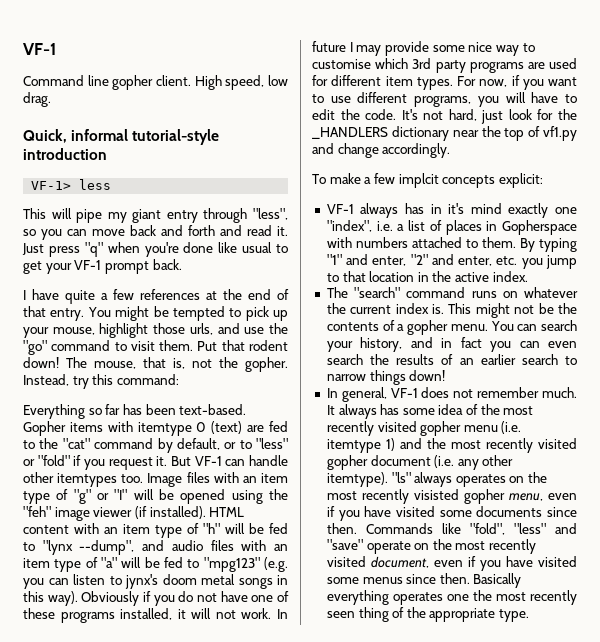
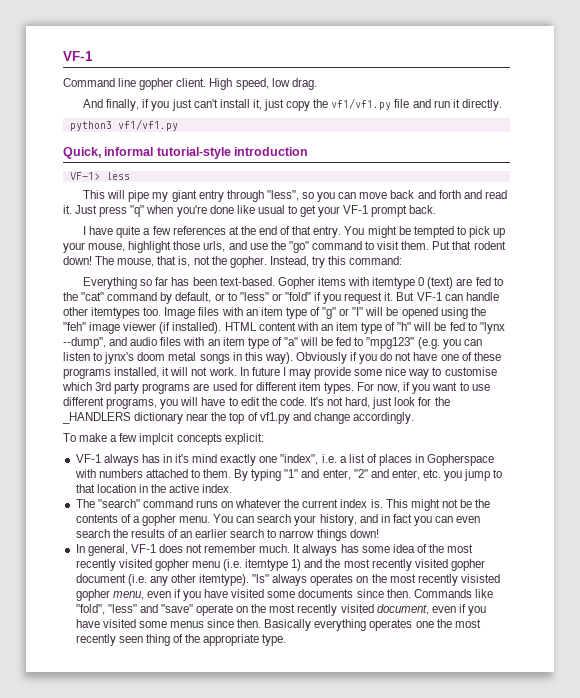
+ And finally, if you just can't install it, just copy the vf1/vf1.py file and run it directly.
+ python3 vf1/vf1.py

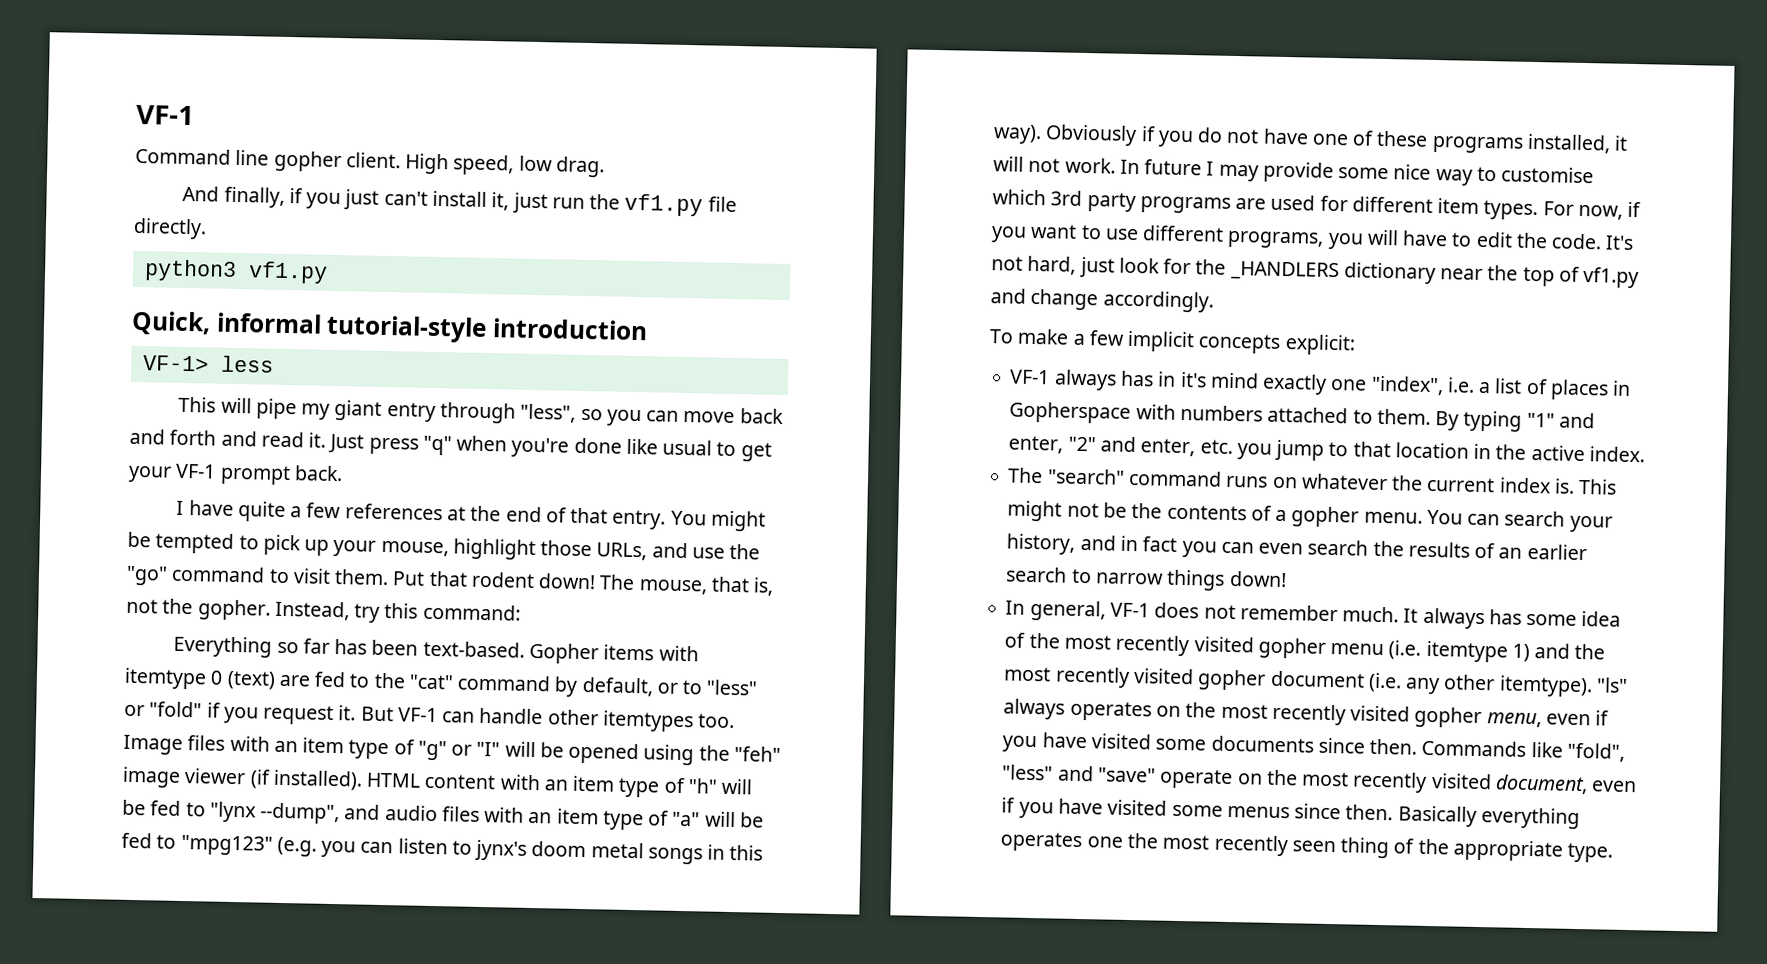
- And finally, if you just can't install it, just copy the vf1/vf1.py file and run it directly.
+ And finally, if you just can't install it, just run the vf1.py file directly.
- python3 vf1/vf1.py
+ python3 vf1.py
- You might be tempted to pick up your mouse, highlight those urls, and use the "go" command to visit them.
+ You might be tempted to pick up your mouse, highlight those URLs, and use the "go" command to visit them.
- To make a few implcit concepts explicit:
+ To make a few implicit concepts explicit:
- "ls" always operates on the most recently visisted gopher menu, even if you have visited some documents since then.
+ "ls" always operates on the most recently visited gopher menu, even if you have visited some documents since then.

